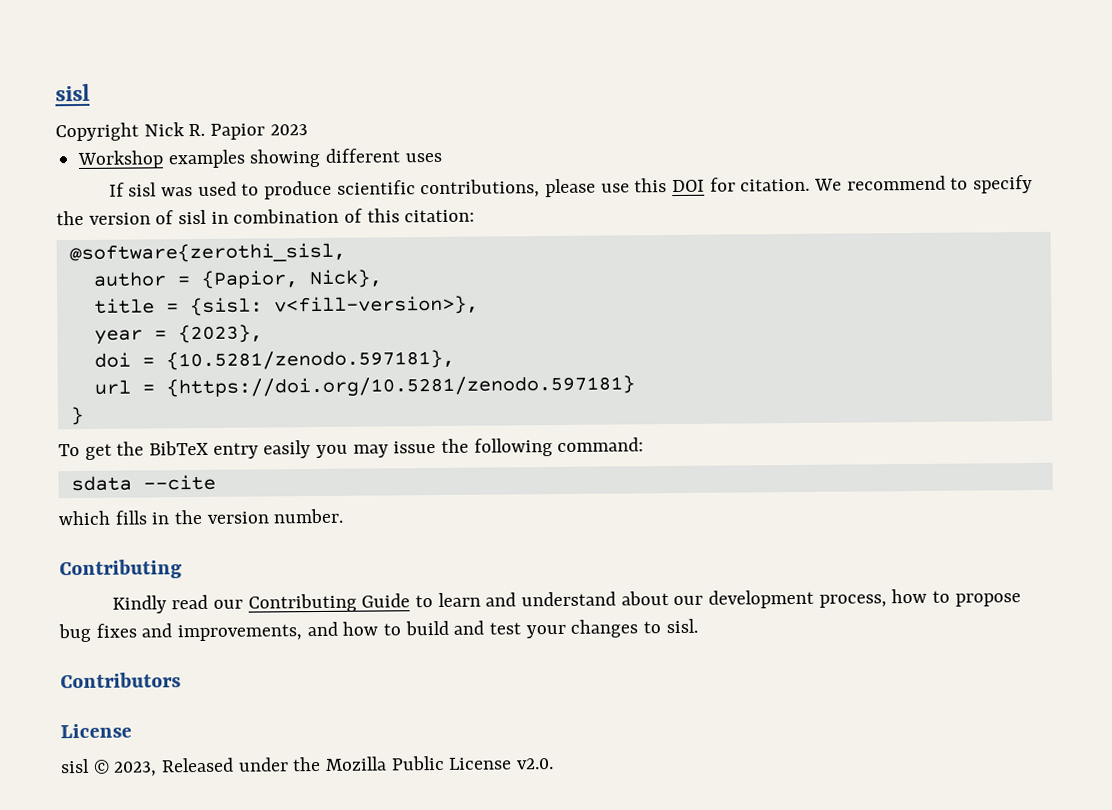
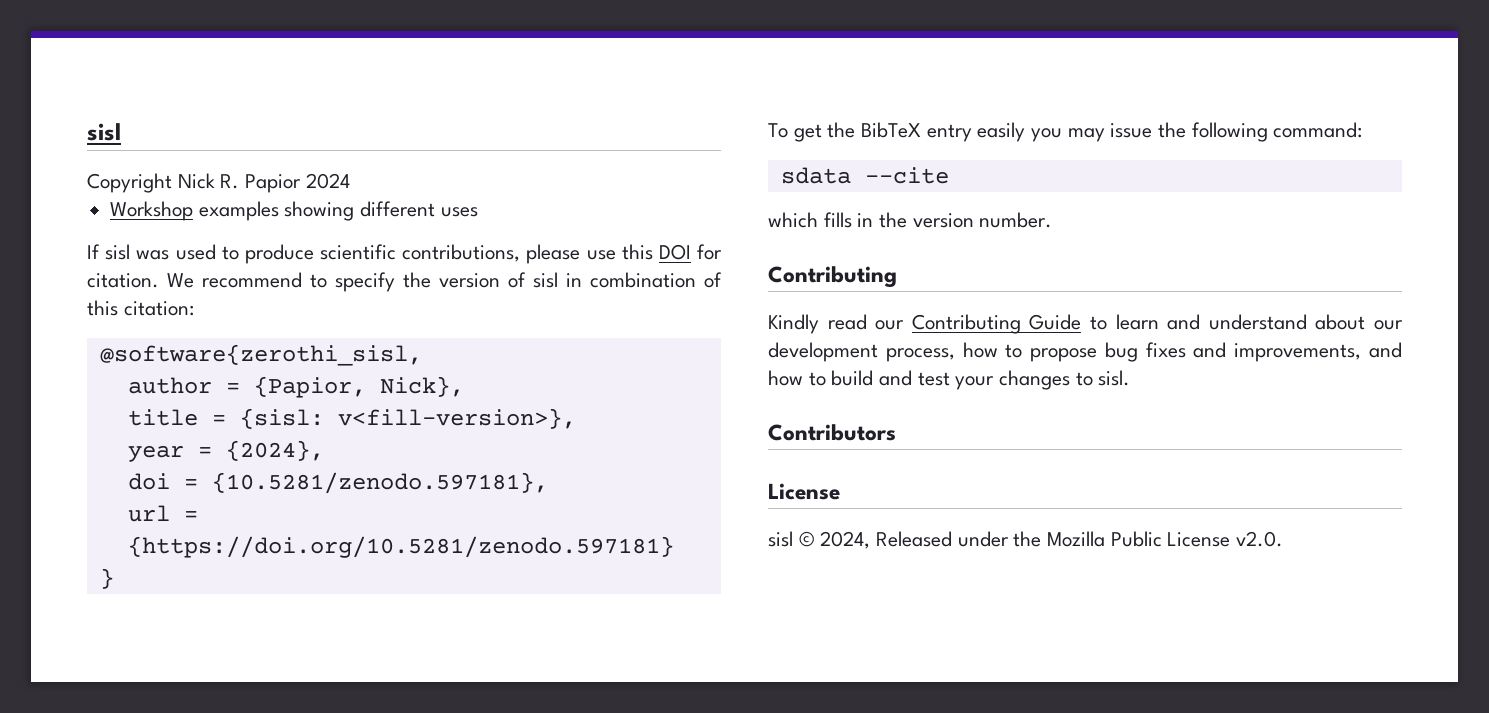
- Copyright Nick R. Papior 2023
+ Copyright Nick R. Papior 2024
- year = {2023},
+ year = {2024},
- sisl © 2023, Released under the Mozilla Public License v2.0.
+ sisl © 2024, Released under the Mozilla Public License v2.0.

